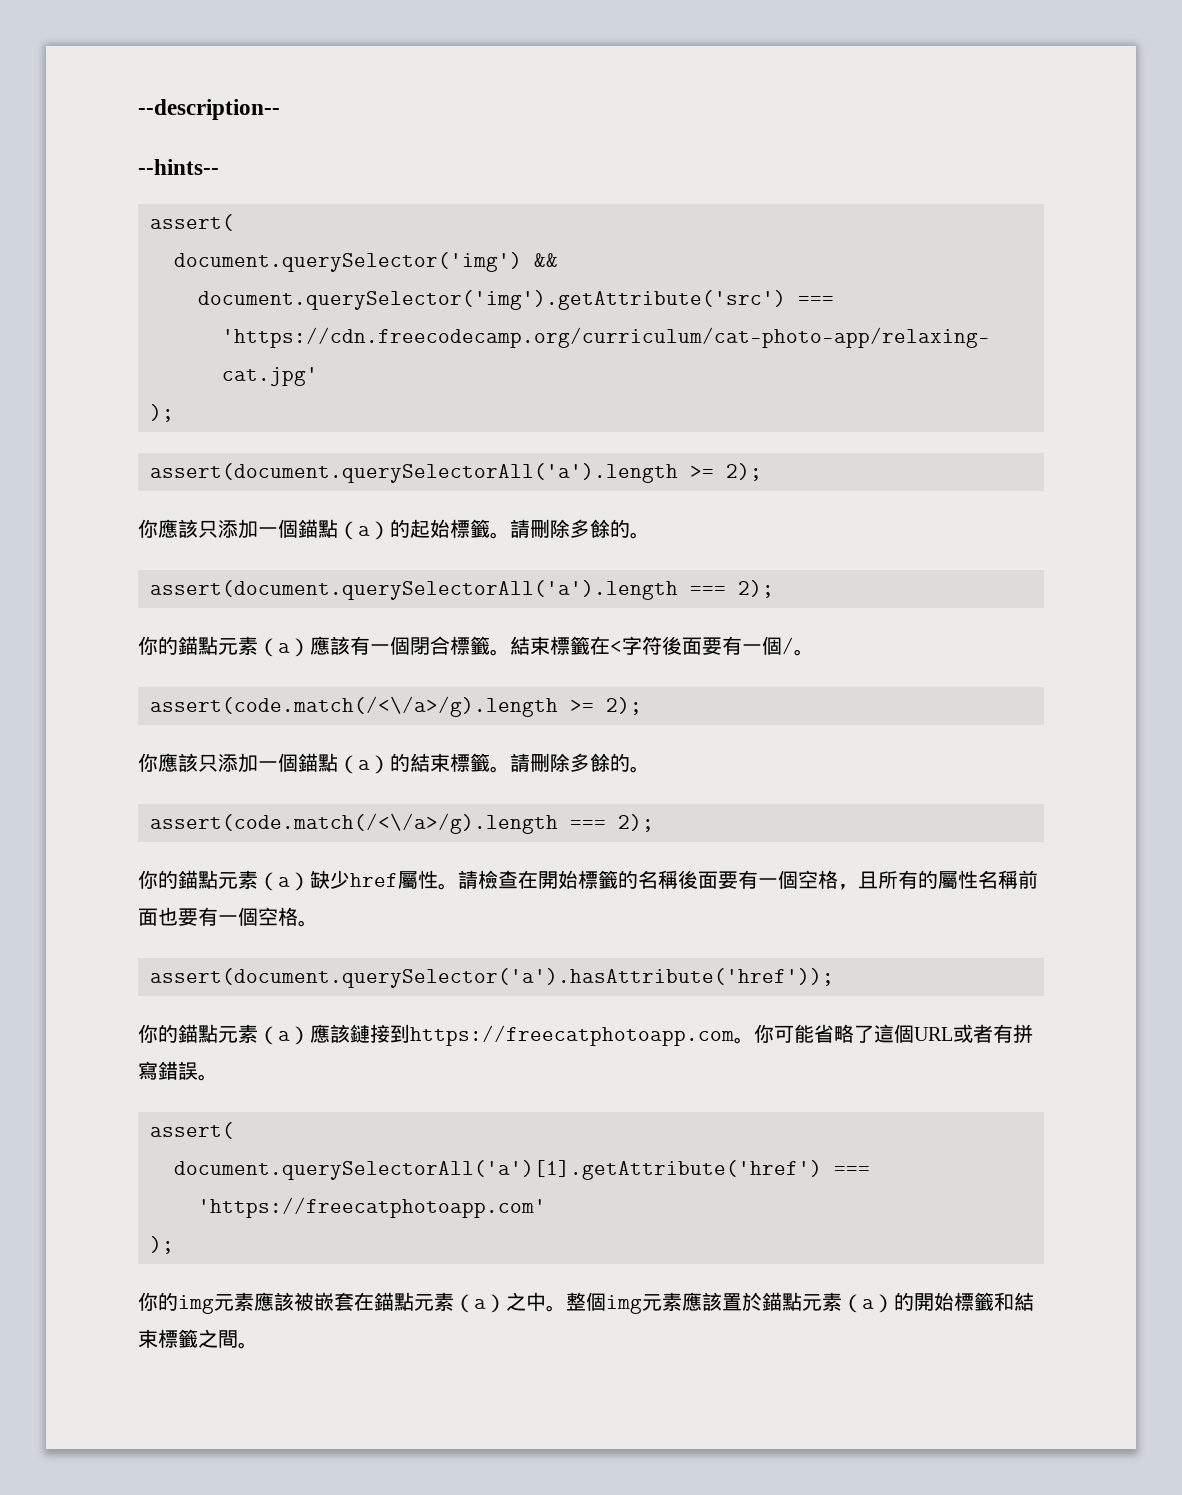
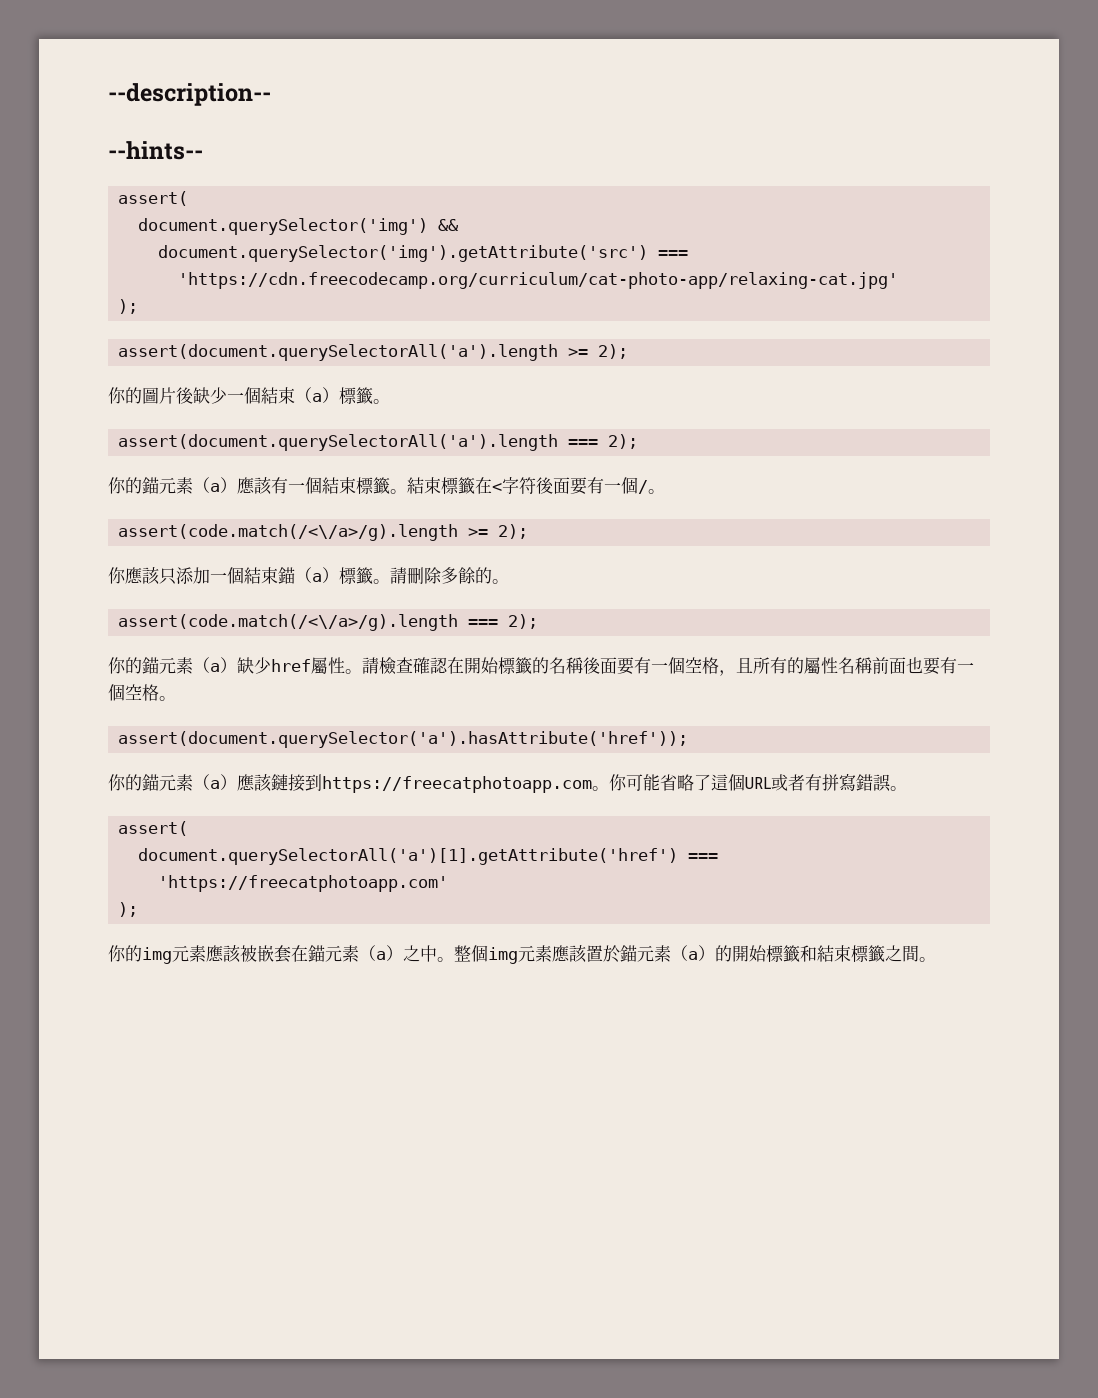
- 你應該只添加一個錨點（a）的起始標籤。請刪除多餘的。
+ 你的圖片後缺少一個結束（a）標籤。
- 你的錨點元素（a）應該有一個閉合標籤。
+ 你的錨元素（a）應該有一個結束標籤。
- 你應該只添加一個錨點（a）的結束標籤。
+ 你應該只添加一個結束錨（a）標籤。
- 你的錨點元素（a）缺少href屬性。
+ 你的錨元素（a）缺少href屬性。
- 請檢查在開始標籤的名稱後面要有一個空格，且所有的屬性名稱前面也要有一個空格。
+ 請檢查確認在開始標籤的名稱後面要有一個空格，且所有的屬性名稱前面也要有一個空格。
- 你的錨點元素（a）應該鏈接到https://freecatphotoapp.com。
+ 你的錨元素（a）應該鏈接到https://freecatphotoapp.com。
- 你的img元素應該被嵌套在錨點元素（a）之中。
+ 你的img元素應該被嵌套在錨元素（a）之中。
- 整個img元素應該置於錨點元素（a）的開始標籤和結束標籤之間。
+ 整個img元素應該置於錨元素（a）的開始標籤和結束標籤之間。

